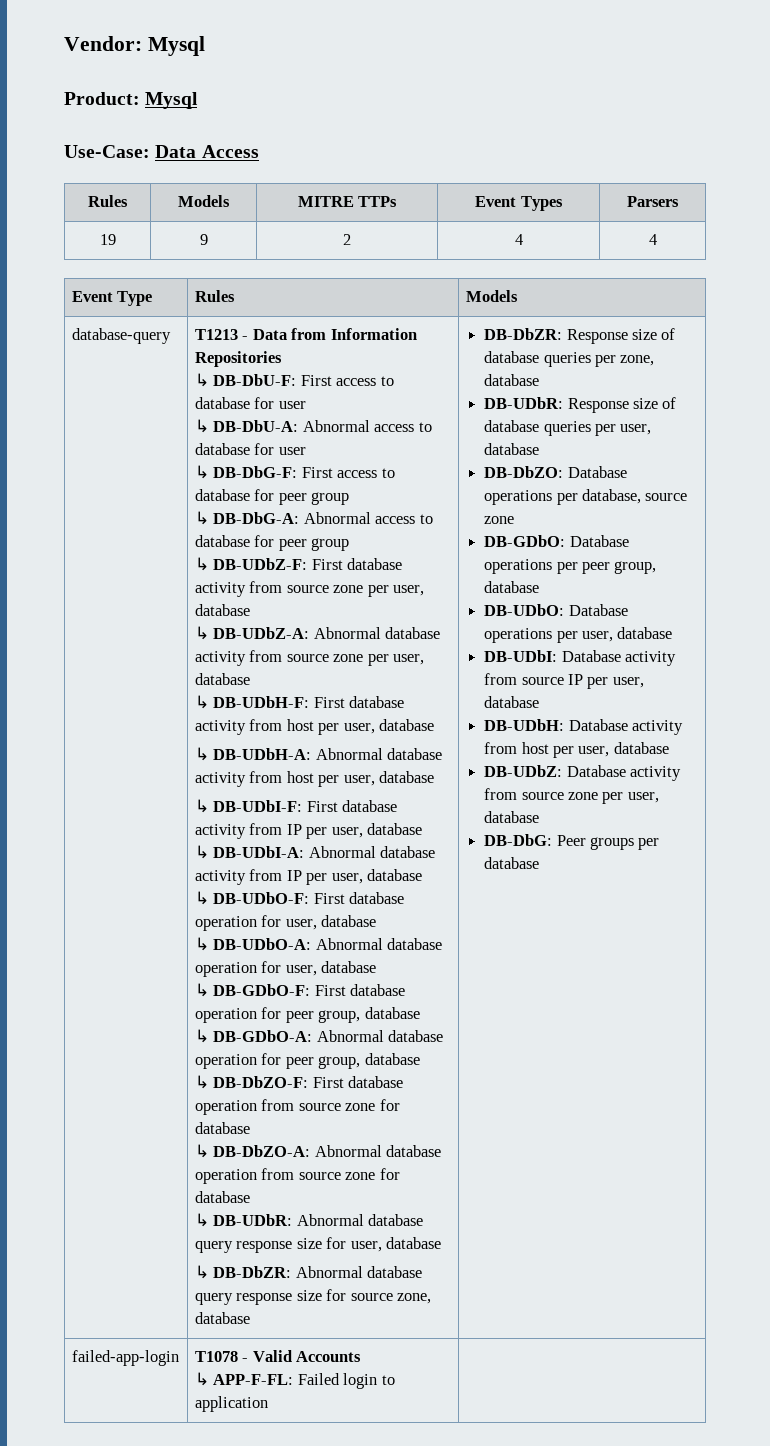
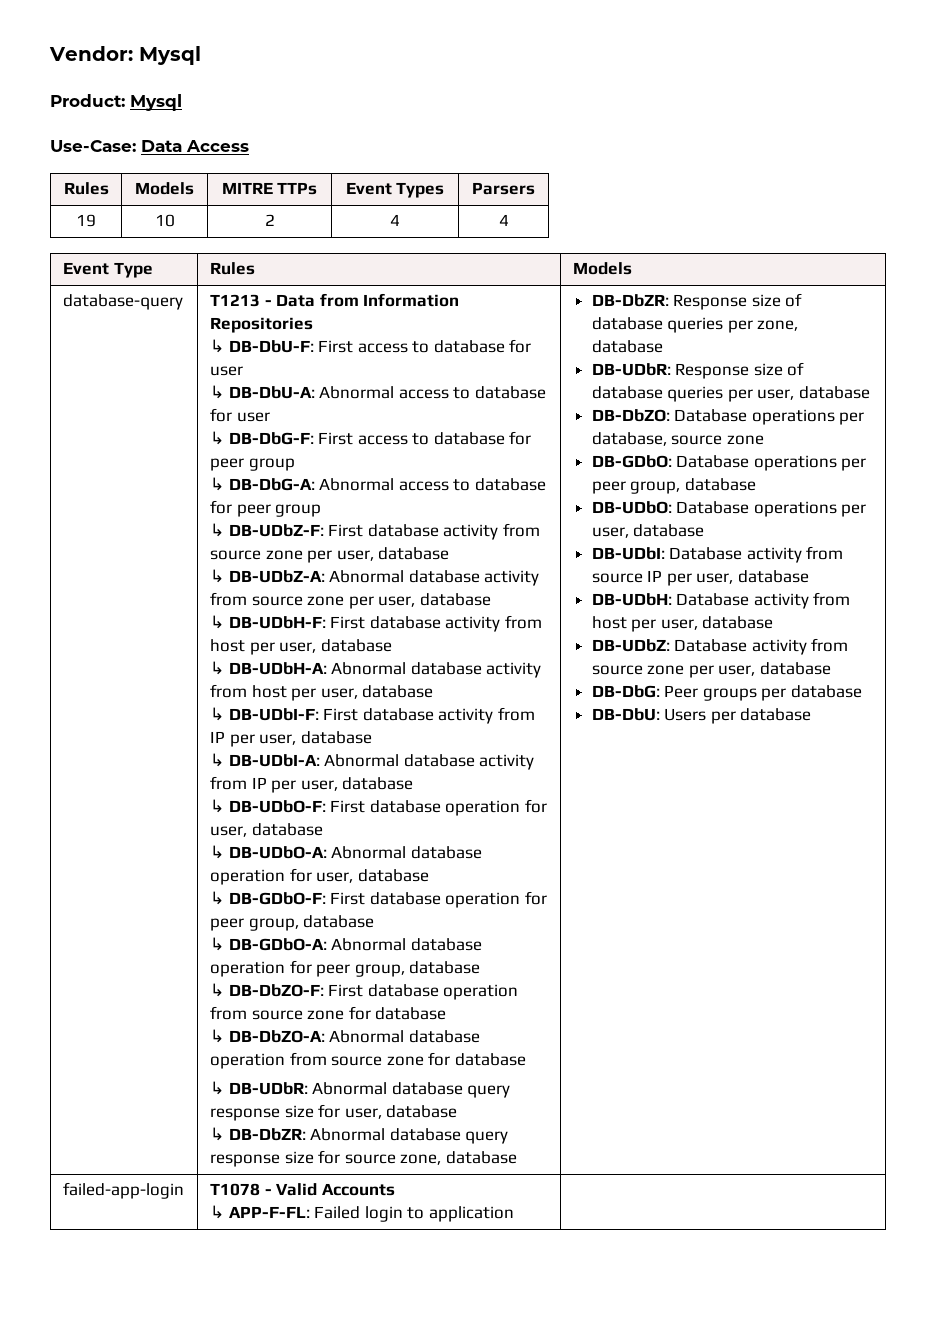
- 19 | 9 | 2 | 4 | 4
+ 19 | 10 | 2 | 4 | 4
+ DB-DbU: Users per database

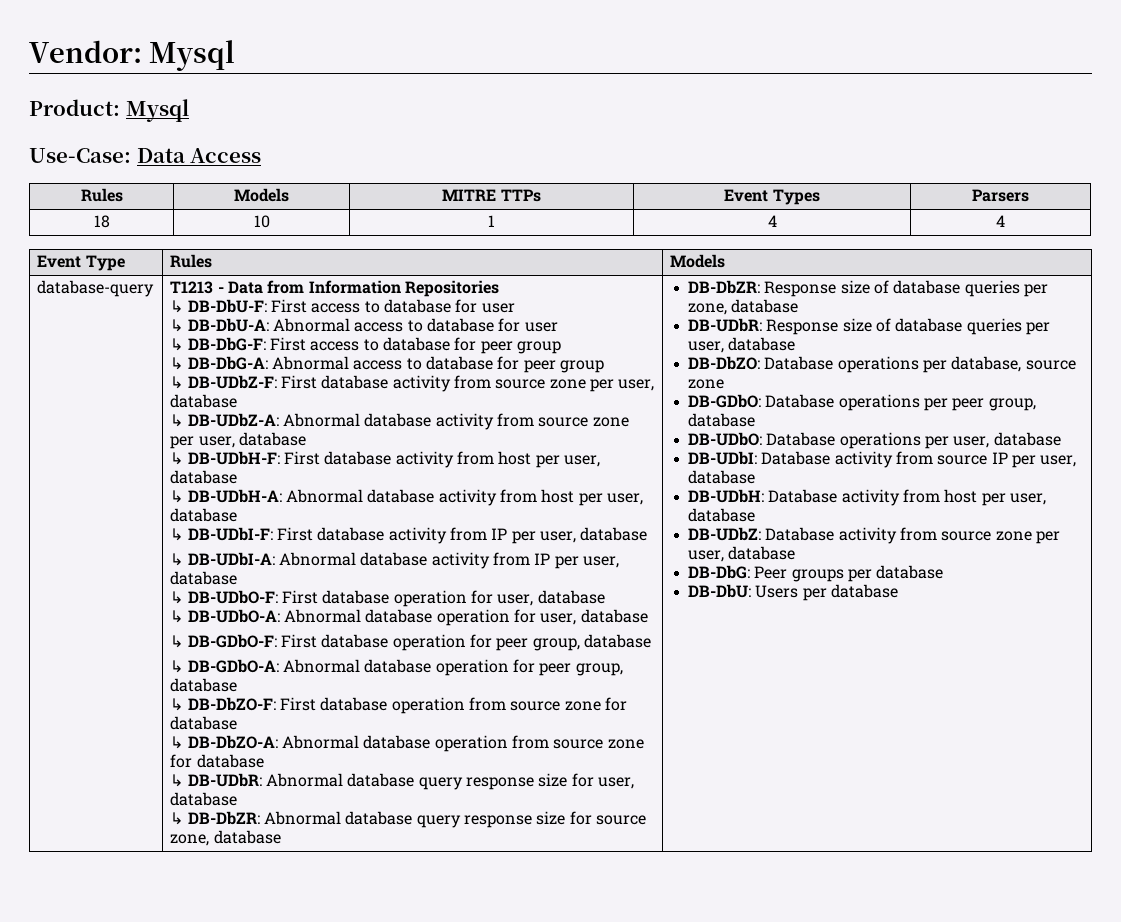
- 19 | 10 | 2 | 4 | 4
+ 18 | 10 | 1 | 4 | 4
- failed-app-login | T1078 - Valid Accounts
- ↳ APP-F-FL: Failed login to application |

